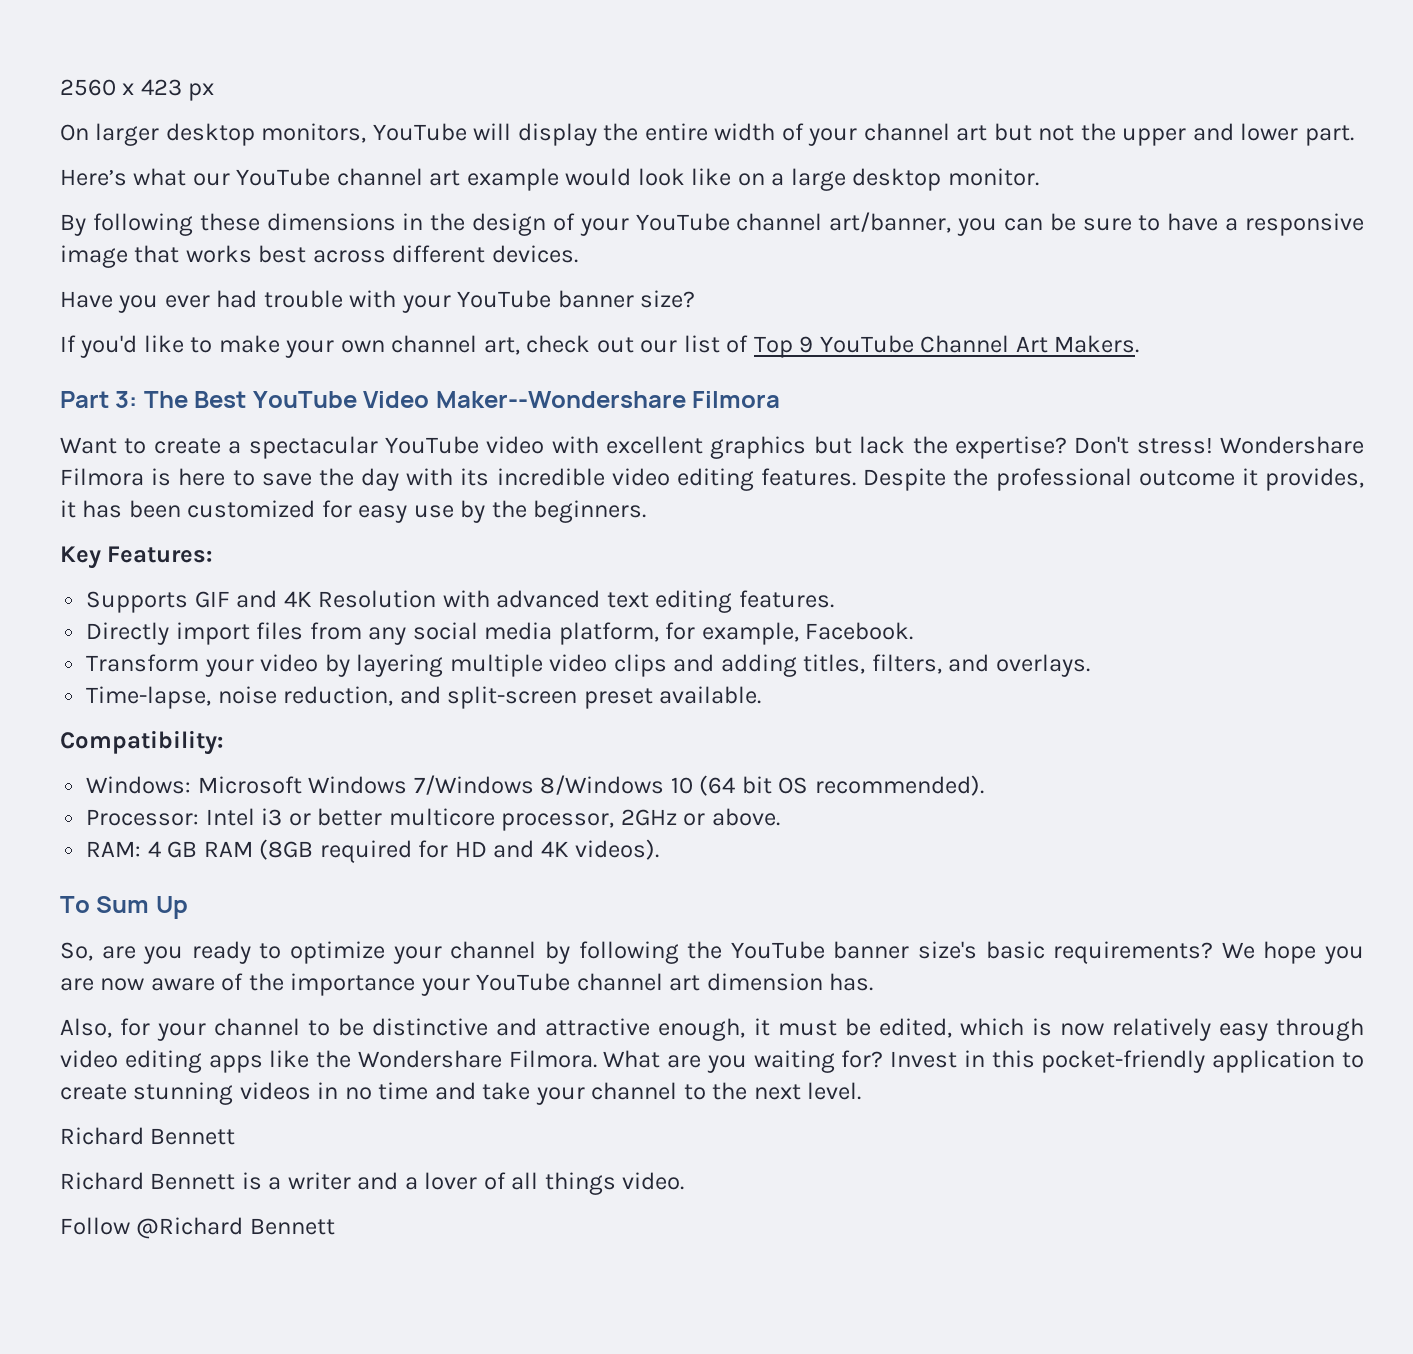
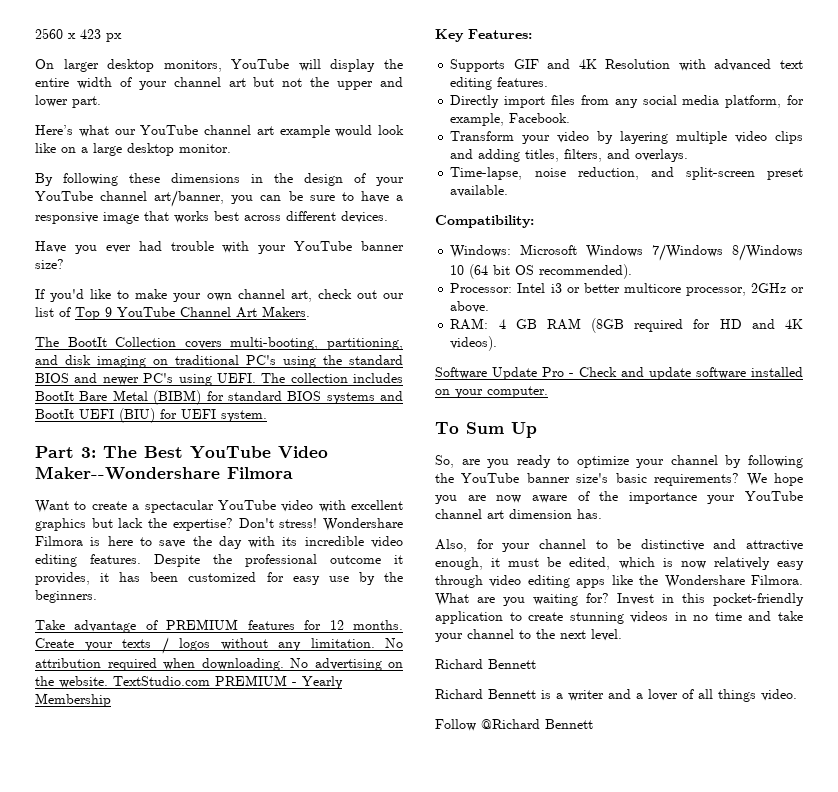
+ The BootIt Collection covers multi-booting, partitioning, and disk imaging on traditional PC's using the standard BIOS and newer PC's using UEFI. The collection includes BootIt Bare Metal (BIBM) for standard BIOS systems and BootIt UEFI (BIU) for UEFI system.
+ Take advantage of PREMIUM features for 12 months. Create your texts / logos without any limitation. No attribution required when downloading. No advertising on the website. TextStudio.com PREMIUM - Yearly Membership
+ Software Update Pro - Check and update software installed on your computer.

